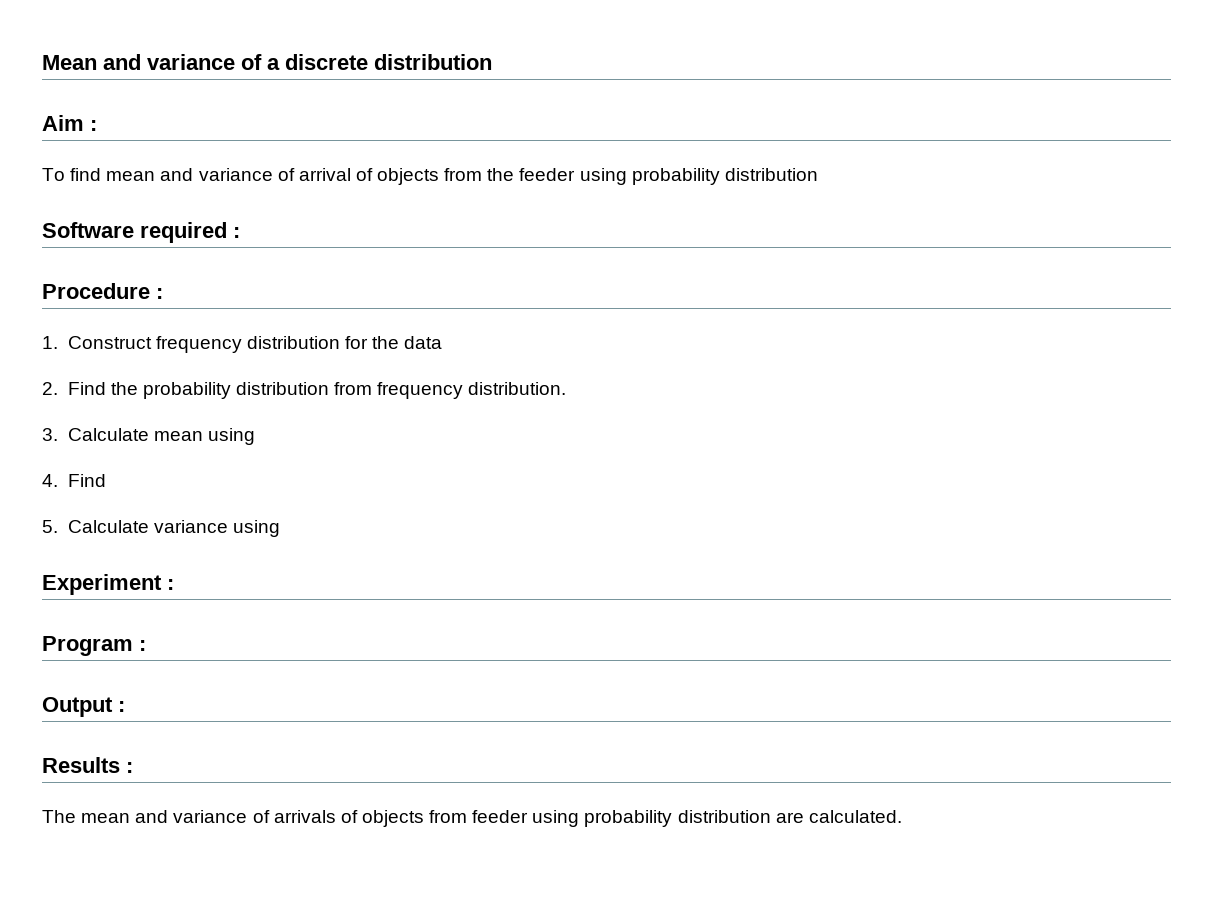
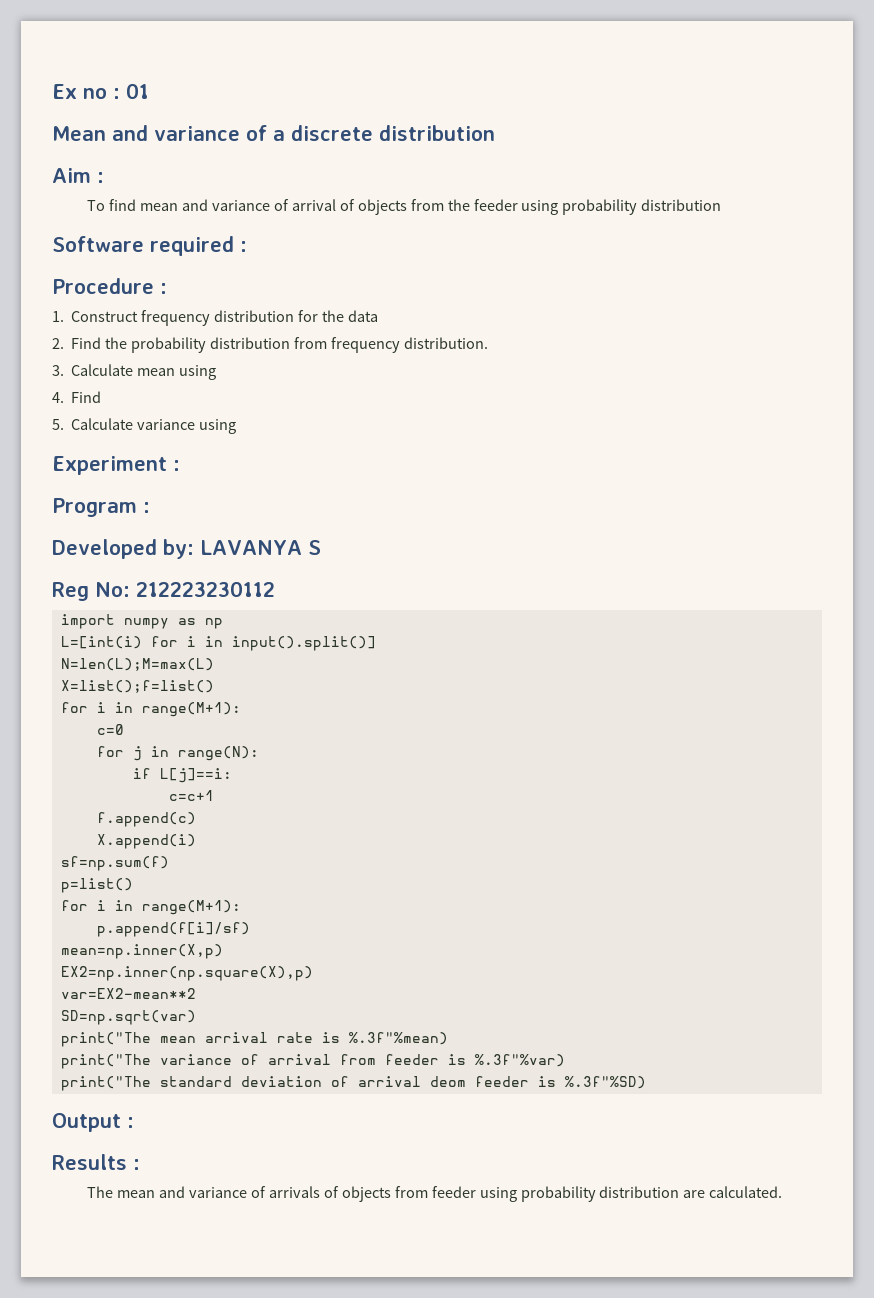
+ Ex no : 01
+ Developed by: LAVANYA S
+ Reg No: 212223230112
+ import numpy as np
+ L=[int(i) for i in input().split()]
+ N=len(L);M=max(L)
+ X=list();f=list()
+ for i in range(M+1):
+ c=0
+ for j in range(N):
+ if L[j]==i:
+ c=c+1
+ f.append(c)
+ X.append(i)
+ sf=np.sum(f)
+ p=list()
+ for i in range(M+1):
+ p.append(f[i]/sf)
+ mean=np.inner(X,p)
+ EX2=np.inner(np.square(X),p)
+ var=EX2-mean**2
+ SD=np.sqrt(var)
+ print("The mean arrival rate is %.3f"%mean)
+ print("The variance of arrival from feeder is %.3f"%var)
+ print("The standard deviation of arrival deom feeder is %.3f"%SD)

